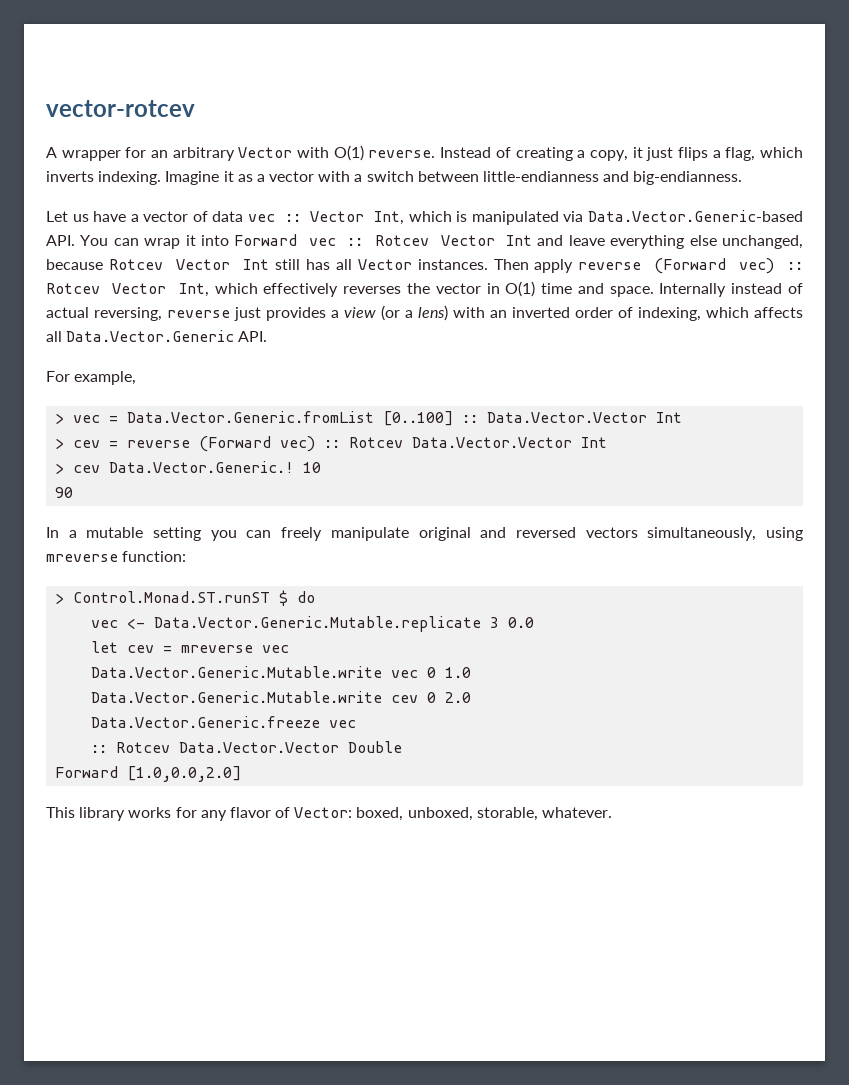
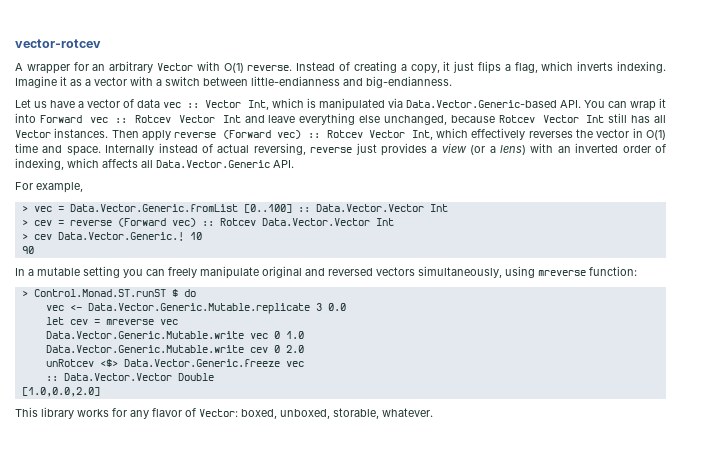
- Data.Vector.Generic.freeze vec
+ unRotcev <$> Data.Vector.Generic.freeze vec
- :: Rotcev Data.Vector.Vector Double
+ :: Data.Vector.Vector Double
- Forward [1.0,0.0,2.0]
+ [1.0,0.0,2.0]

